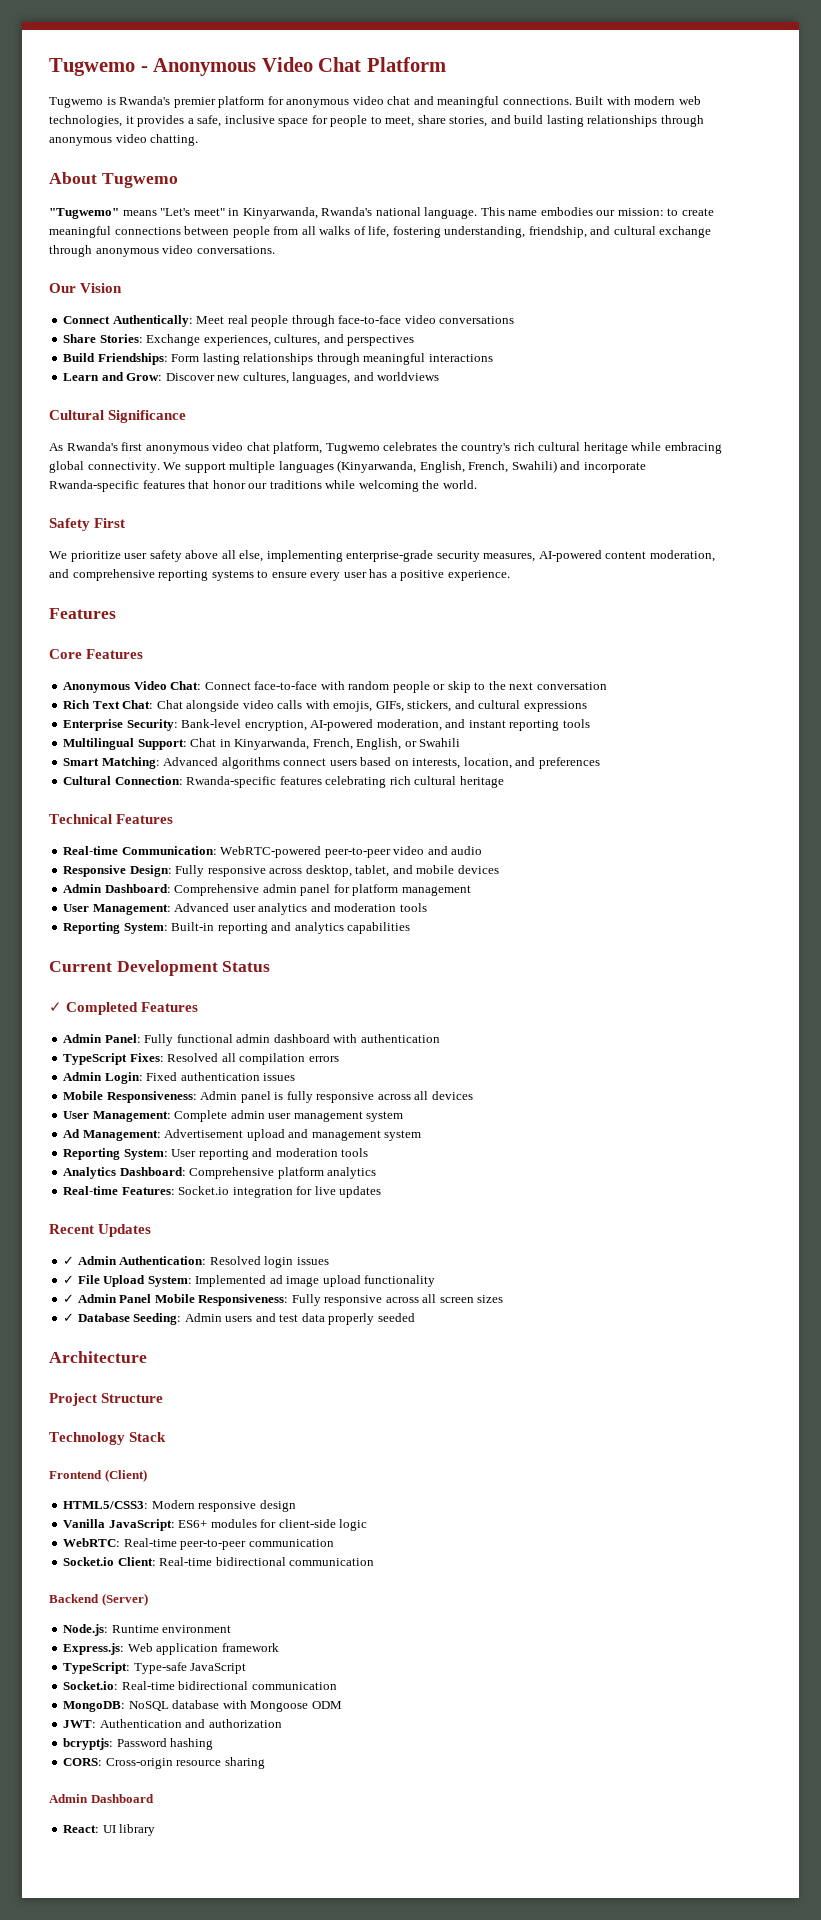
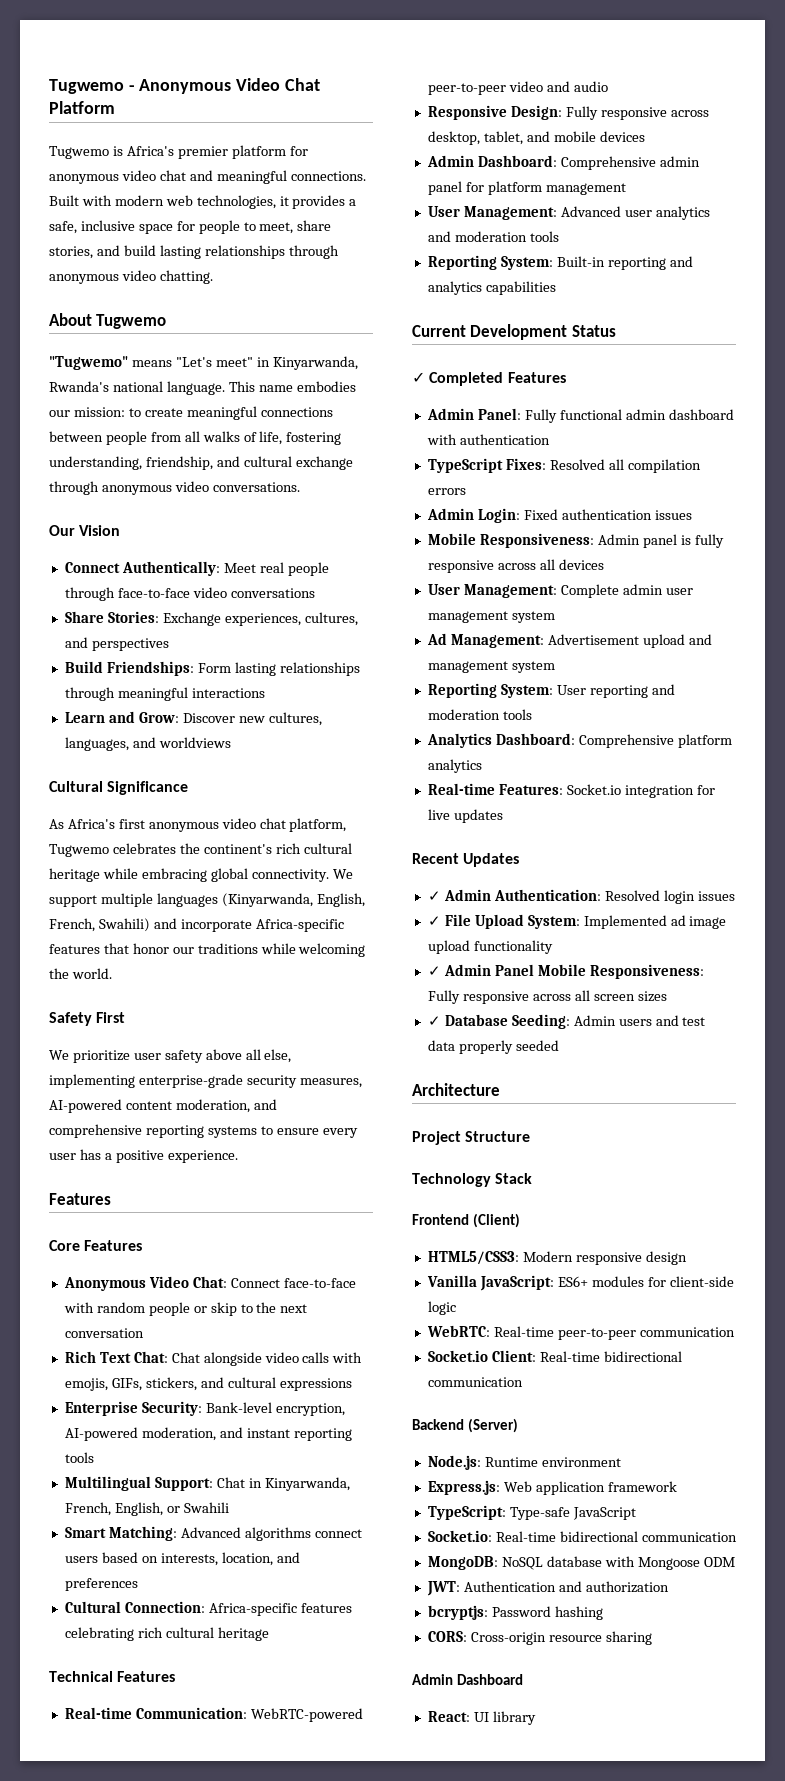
- Tugwemo is Rwanda's premier platform for anonymous video chat and meaningful connections.
+ Tugwemo is Africa's premier platform for anonymous video chat and meaningful connections.
- As Rwanda's first anonymous video chat platform, Tugwemo celebrates the country's rich cultural heritage while embracing global connectivity.
+ As Africa's first anonymous video chat platform, Tugwemo celebrates the continent's rich cultural heritage while embracing global connectivity.
- We support multiple languages (Kinyarwanda, English, French, Swahili) and incorporate Rwanda-specific features that honor our traditions while welcoming the world.
+ We support multiple languages (Kinyarwanda, English, French, Swahili) and incorporate Africa-specific features that honor our traditions while welcoming the world.
- Cultural Connection: Rwanda-specific features celebrating rich cultural heritage
+ Cultural Connection: Africa-specific features celebrating rich cultural heritage

